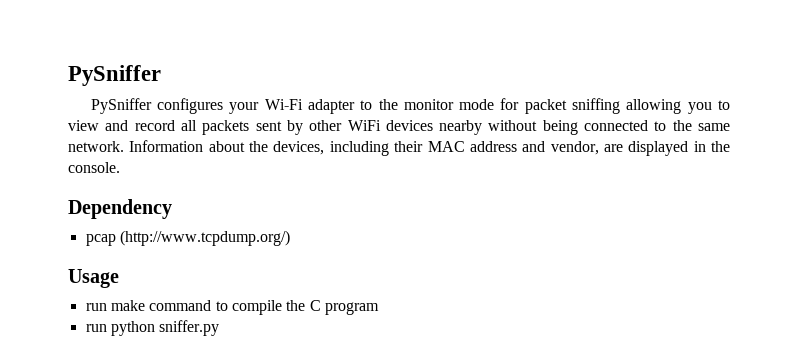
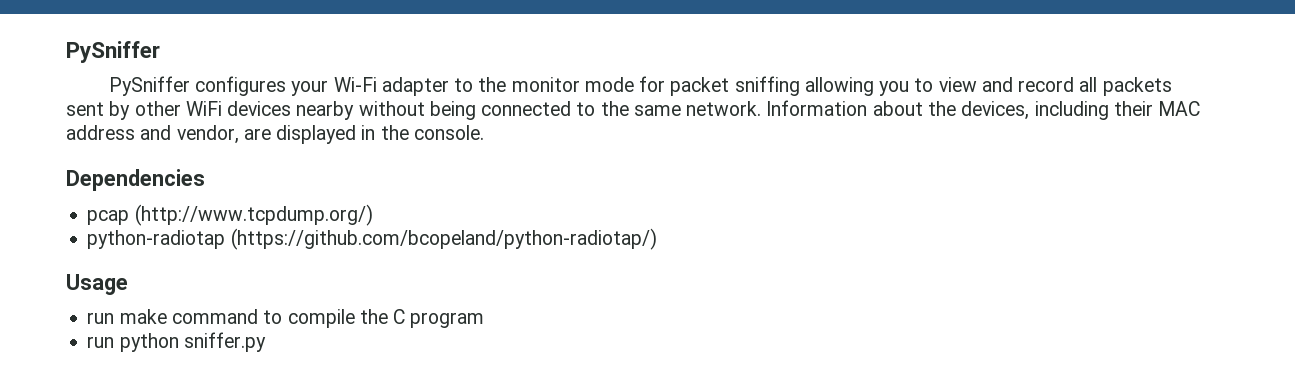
- Dependency
+ Dependencies
+ python-radiotap (https://github.com/bcopeland/python-radiotap/)

